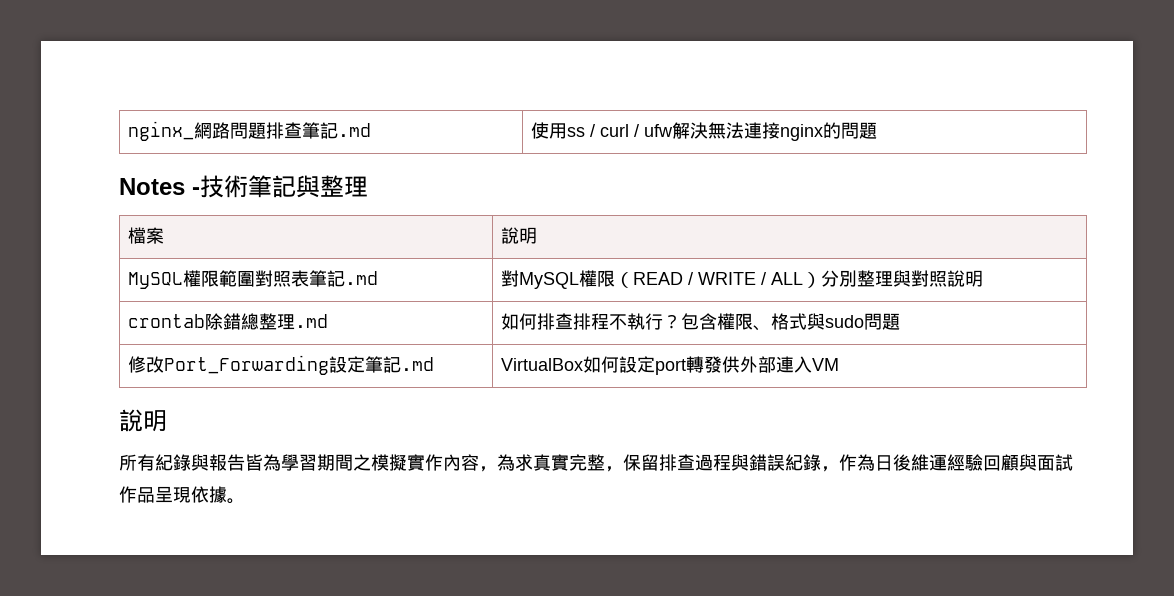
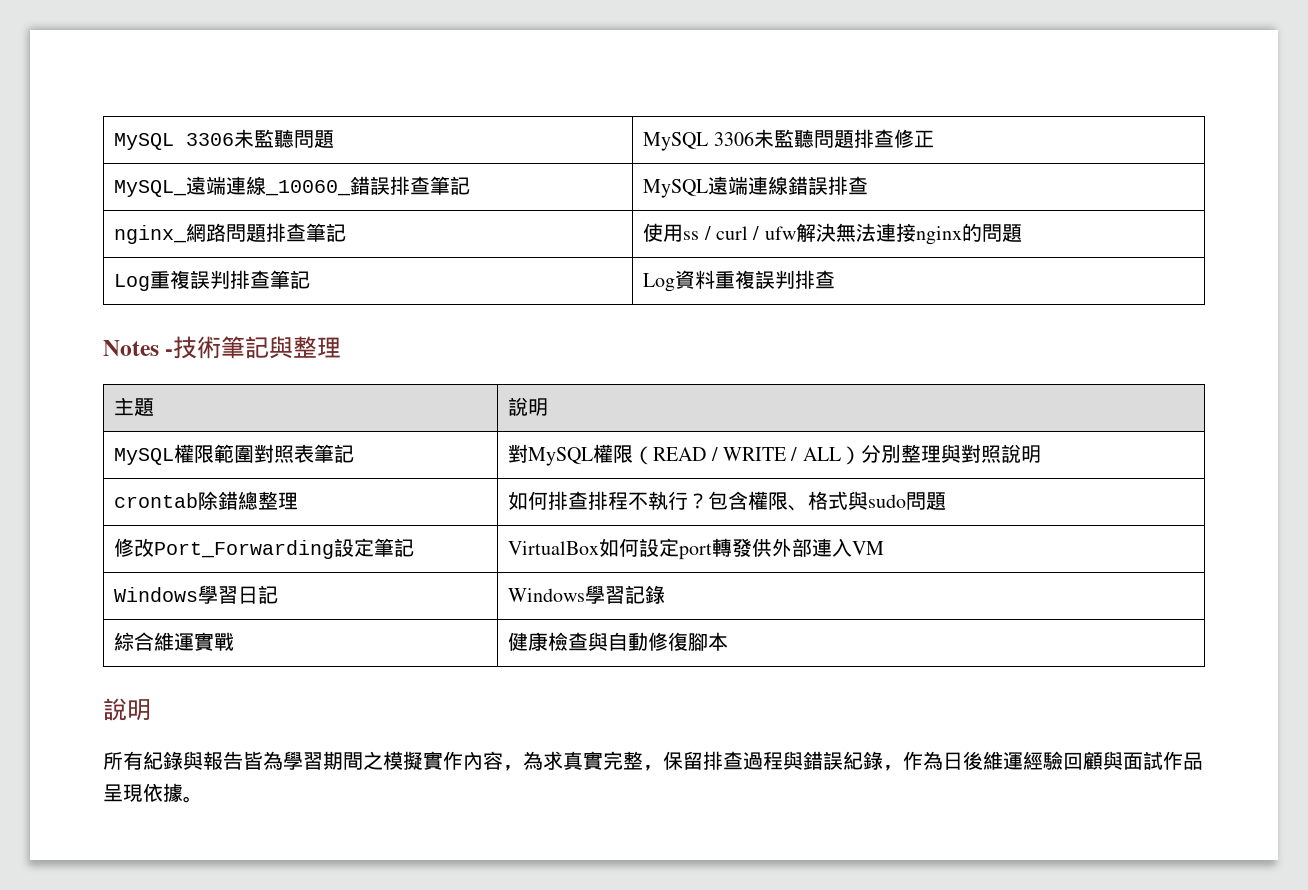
+ MySQL 3306未監聽問題 | MySQL 3306未監聽問題排查修正
+ MySQL_遠端連線_10060_錯誤排查筆記 | MySQL遠端連線錯誤排查
- nginx_網路問題排查筆記.md | 使用ss / curl / ufw解決無法連接nginx的問題
+ nginx_網路問題排查筆記 | 使用ss / curl / ufw解決無法連接nginx的問題
+ Log重複誤判排查筆記 | Log資料重複誤判排查
- 檔案 | 說明
+ 主題 | 說明
- MySQL權限範圍對照表筆記.md | 對MySQL權限（READ / WRITE / ALL）分別整理與對照說明
+ MySQL權限範圍對照表筆記 | 對MySQL權限（READ / WRITE / ALL）分別整理與對照說明
- crontab除錯總整理.md | 如何排查排程不執行？包含權限、格式與sudo問題
+ crontab除錯總整理 | 如何排查排程不執行？包含權限、格式與sudo問題
- 修改Port_Forwarding設定筆記.md | VirtualBox如何設定port轉發供外部連入VM
+ 修改Port_Forwarding設定筆記 | VirtualBox如何設定port轉發供外部連入VM
+ Windows學習日記 | Windows學習記錄
+ 綜合維運實戰 | 健康檢查與自動修復腳本

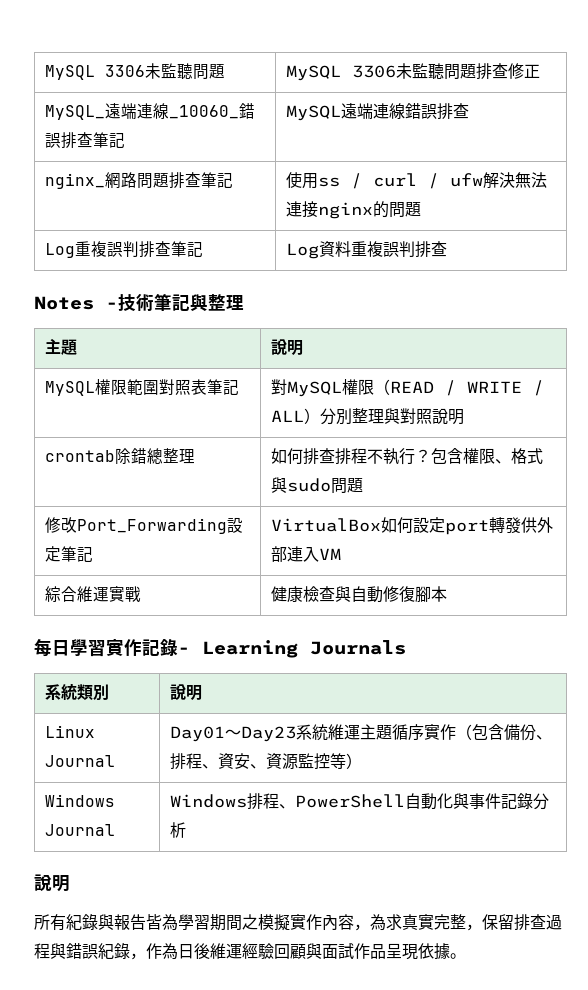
- Windows學習日記 | Windows學習記錄
+ 每日學習實作記錄- Learning Journals
+ 系統類別 | 說明
+ Linux Journal | Day01～Day23系統維運主題循序實作（包含備份、排程、資安、資源監控等）
+ Windows Journal | Windows排程、PowerShell自動化與事件記錄分析

